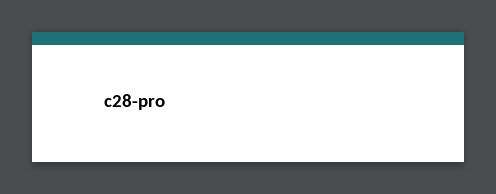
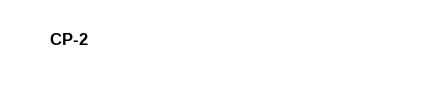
- c28-pro
+ CP-2

